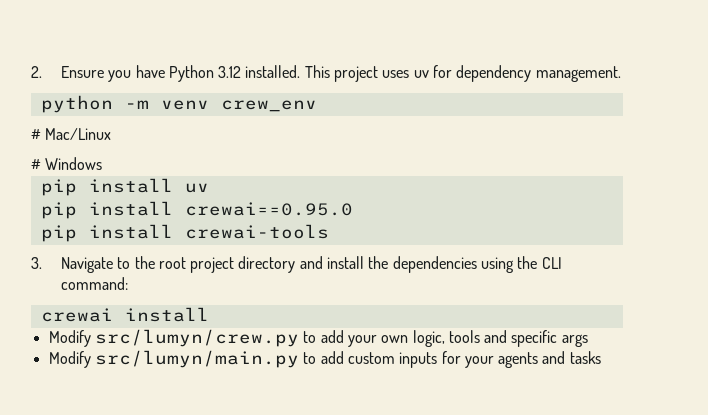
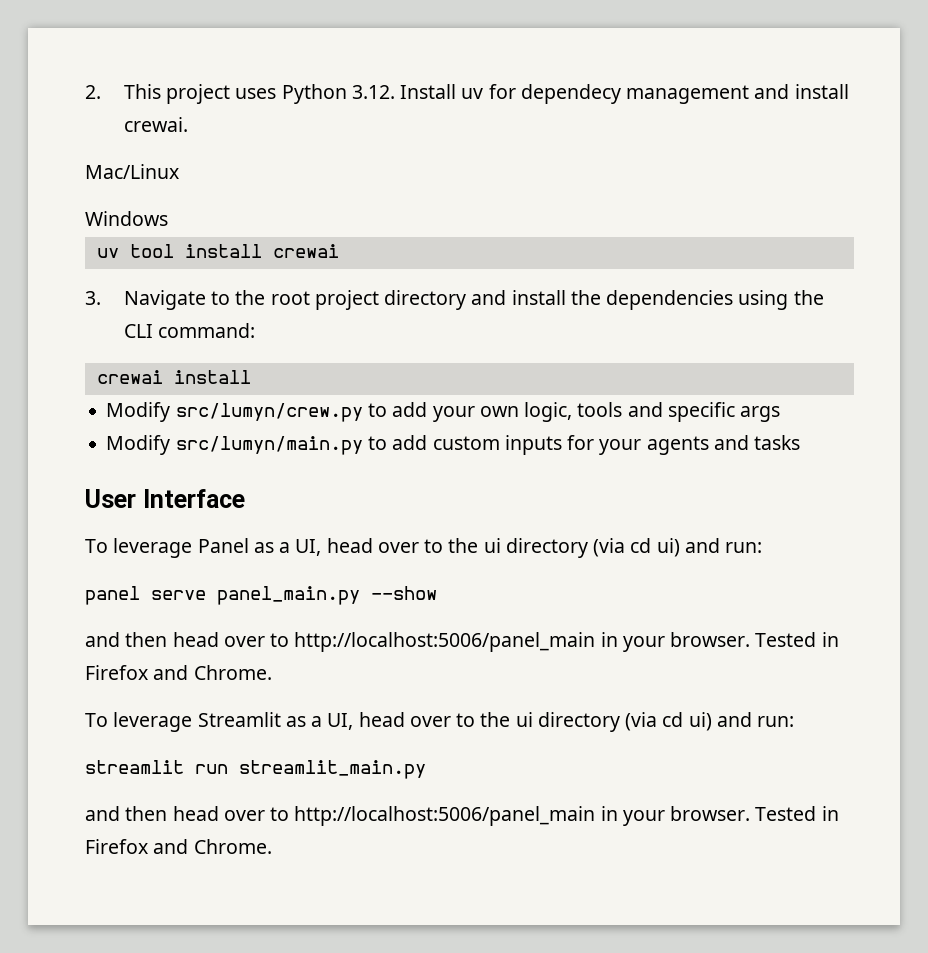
- 2. Ensure you have Python 3.12 installed. This project uses uv for dependency management.
- python -m venv crew_env
- # Mac/Linux
+ 2. This project uses Python 3.12. Install uv for dependecy management and install crewai.
+ Mac/Linux
- # Windows
+ Windows
- pip install uv
- pip install crewai==0.95.0
- pip install crewai-tools
+ uv tool install crewai
+ User Interface
+ To leverage Panel as a UI, head over to the ui directory (via cd ui) and run:
+ panel serve panel_main.py --show
+ and then head over to http://localhost:5006/panel_main in your browser. Tested in Firefox and Chrome.
+ To leverage Streamlit as a UI, head over to the ui directory (via cd ui) and run:
+ streamlit run streamlit_main.py
+ and then head over to http://localhost:5006/panel_main in your browser. Tested in Firefox and Chrome.

